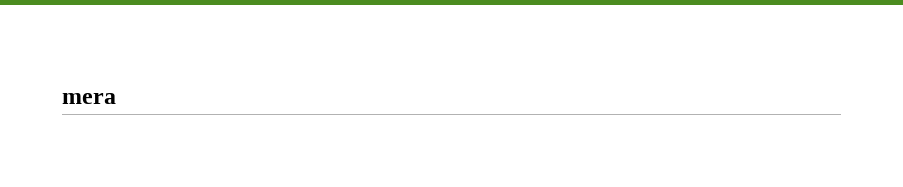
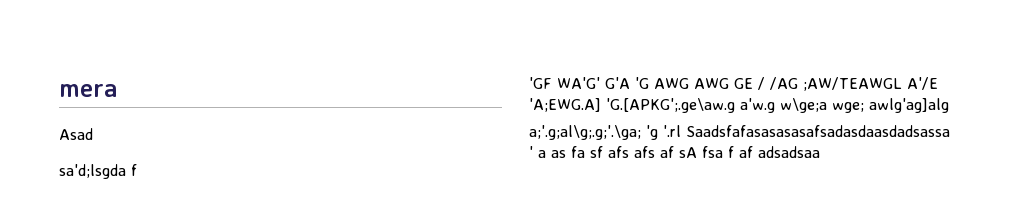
+ Asad
+ sa'd;lsgda f
+ 'GF WA'G' G'A 'G AWG AWG GE / /AG ;AW/TEAWGL A'/E 'A;EWG.A] 'G.[APKG';.ge\aw.g a'w.g w\ge;a wge; awlg'ag]alg
+ a;'.g;al\g;.g;'.\ga; 'g '.rl Saadsfafasasasasafsadasdaasdadsassa
+ ' a as fa sf afs afs af sA fsa f af adsadsaa

